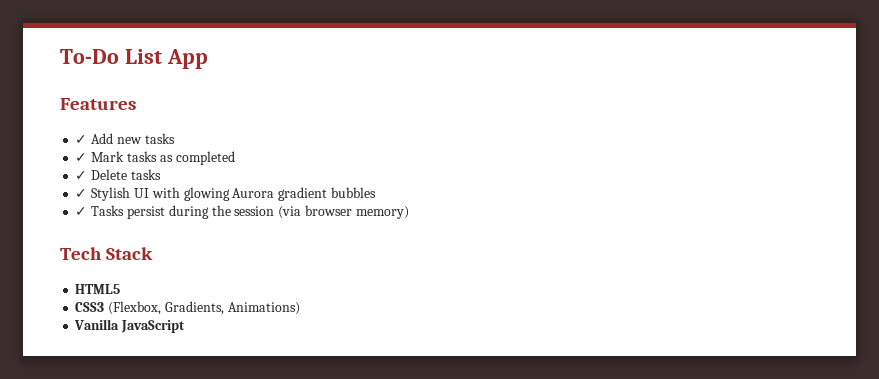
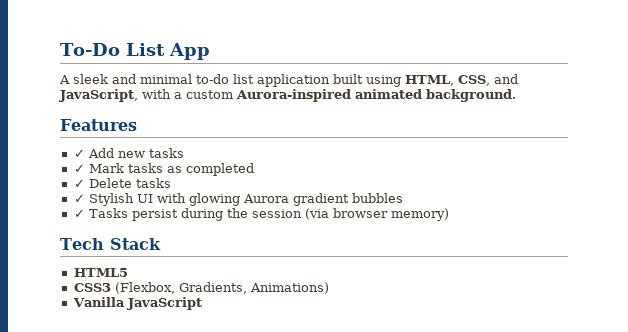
+ A sleek and minimal to-do list application built using HTML, CSS, and JavaScript, with a custom Aurora-inspired animated background.

